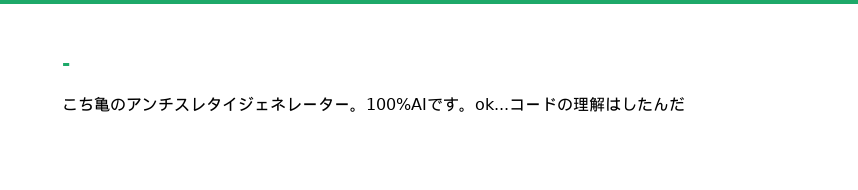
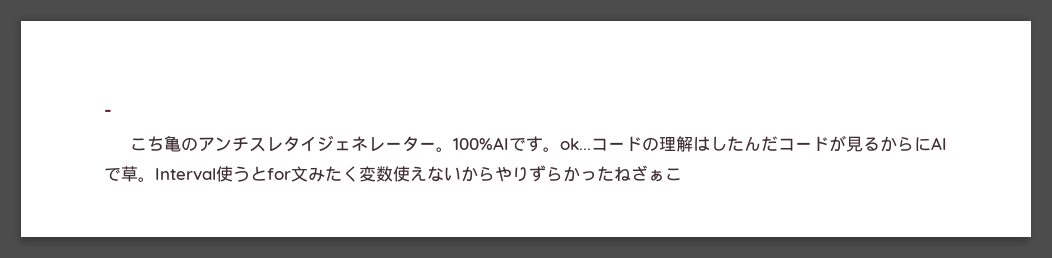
- コードの理解はしたんだ
+ コードの理解はしたんだコードが見るからにAIで草。Interval使うとfor文みたく変数使えないからやりずらかったねざぁこ

